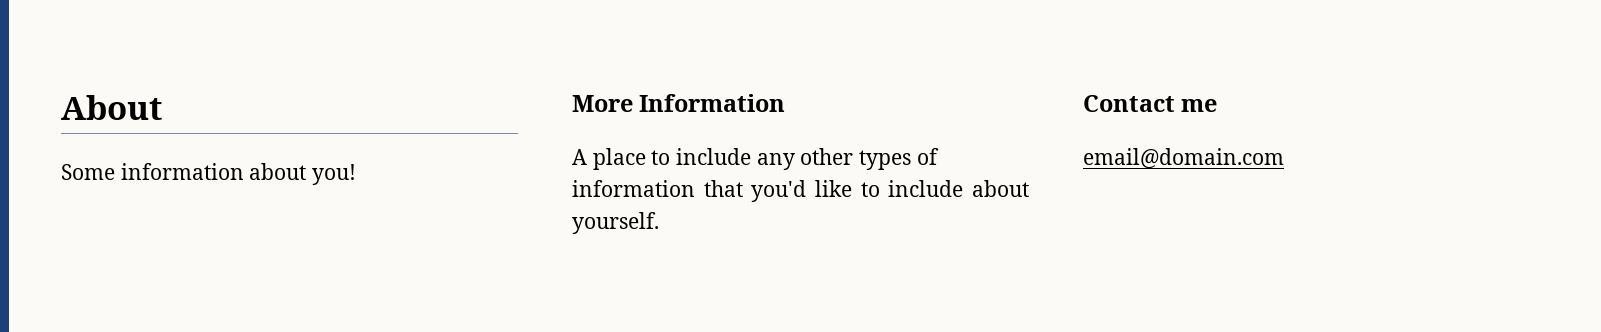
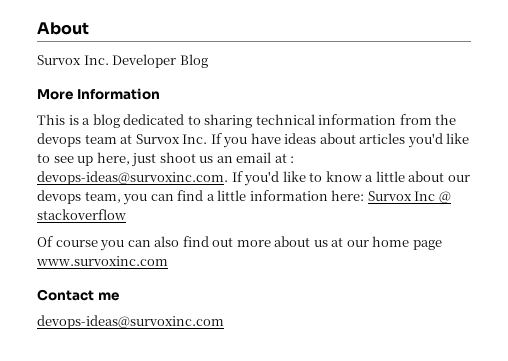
- Some information about you!
+ Survox Inc. Developer Blog
  More Information
- A place to include any other types of information that you'd like to include about yourself.
+ This is a blog dedicated to sharing technical information from the devops team at Survox Inc. If you have ideas about articles you'd like to see up here, just shoot us an email at : devops-ideas@survoxinc.com. If you'd like to know a little about our devops team, you can find a little information here: Survox Inc @ stackoverflow
+ Of course you can also find out more about us at our home page www.survoxinc.com
- email@domain.com
+ devops-ideas@survoxinc.com

